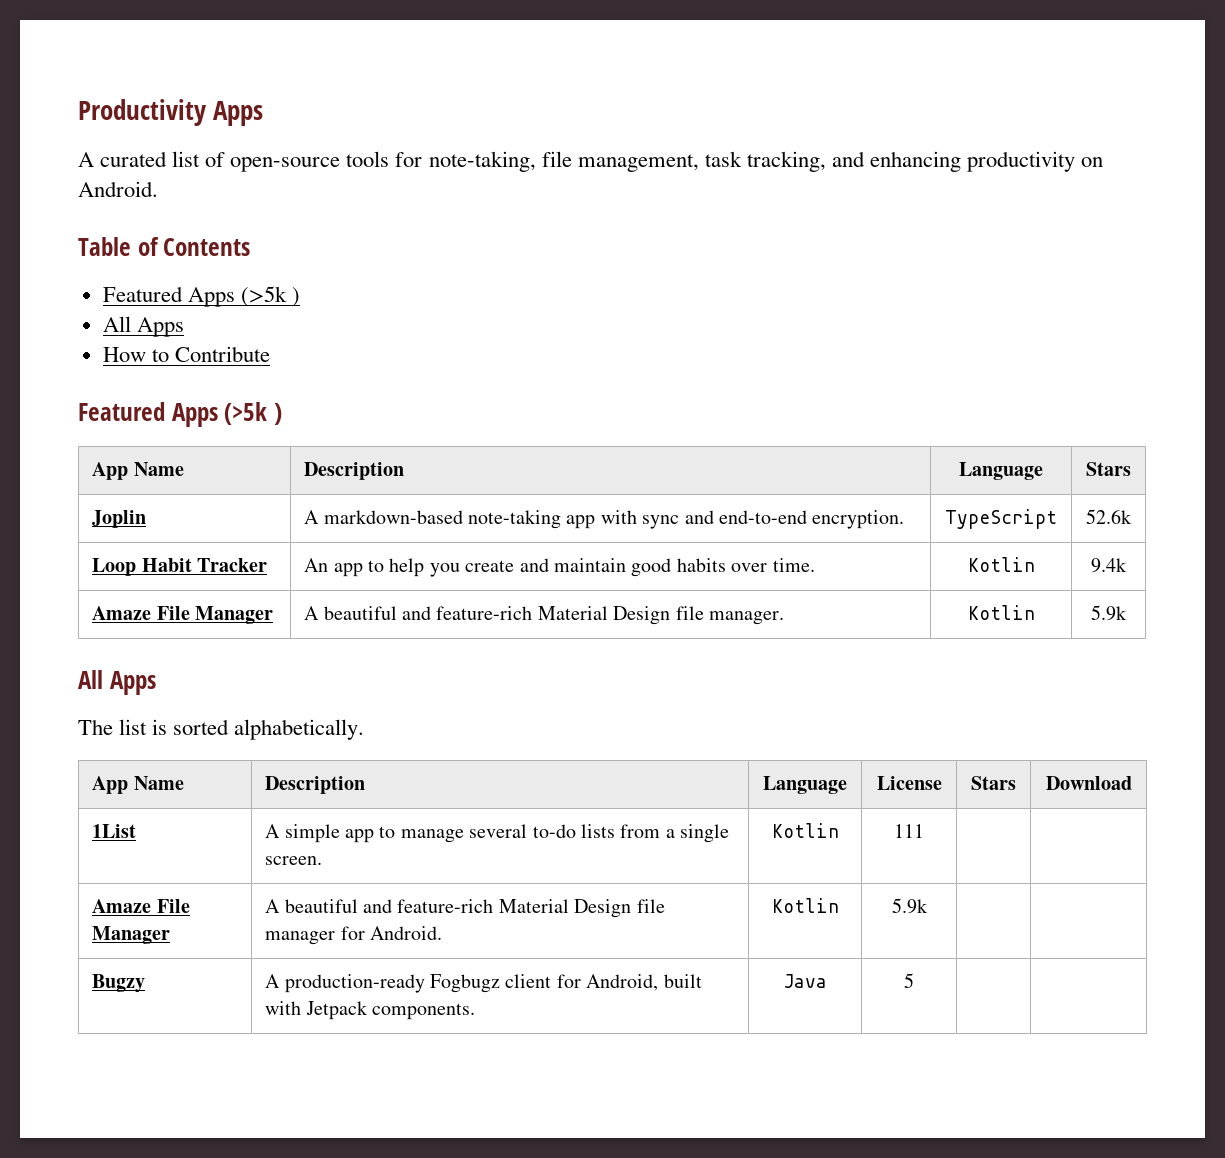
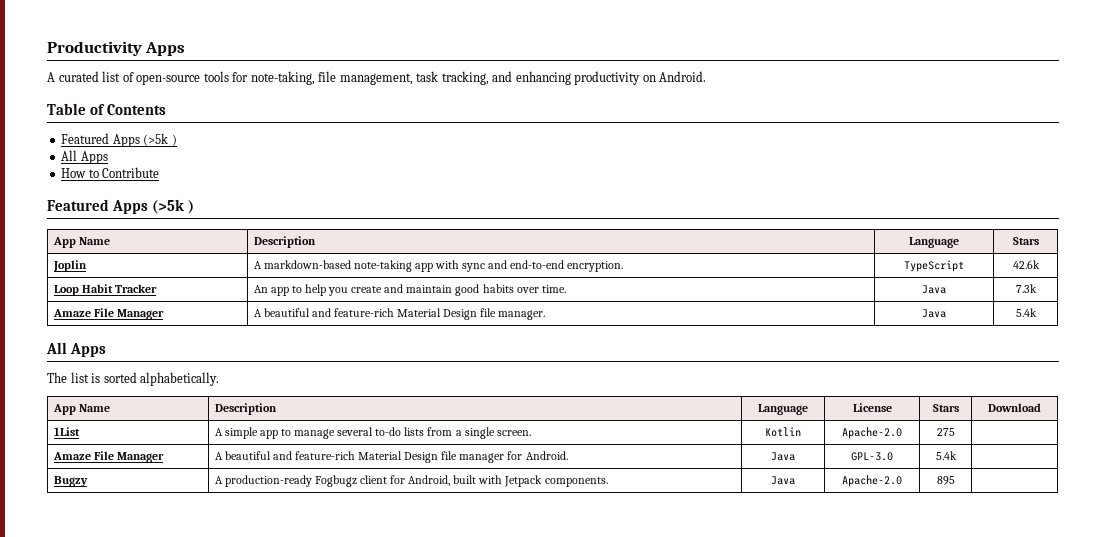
- Joplin | A markdown-based note-taking app with sync and end-to-end encryption. | TypeScript | 52.6k
+ Joplin | A markdown-based note-taking app with sync and end-to-end encryption. | TypeScript | 42.6k
- Loop Habit Tracker | An app to help you create and maintain good habits over time. | Kotlin | 9.4k
+ Loop Habit Tracker | An app to help you create and maintain good habits over time. | Java | 7.3k
- Amaze File Manager | A beautiful and feature-rich Material Design file manager. | Kotlin | 5.9k
+ Amaze File Manager | A beautiful and feature-rich Material Design file manager. | Java | 5.4k
- 1List | A simple app to manage several to-do lists from a single screen. | Kotlin | 111 | |
+ 1List | A simple app to manage several to-do lists from a single screen. | Kotlin | Apache-2.0 | 275 |
- Amaze File Manager | A beautiful and feature-rich Material Design file manager for Android. | Kotlin | 5.9k | |
+ Amaze File Manager | A beautiful and feature-rich Material Design file manager for Android. | Java | GPL-3.0 | 5.4k |
- Bugzy | A production-ready Fogbugz client for Android, built with Jetpack components. | Java | 5 | |
+ Bugzy | A production-ready Fogbugz client for Android, built with Jetpack components. | Java | Apache-2.0 | 895 |

